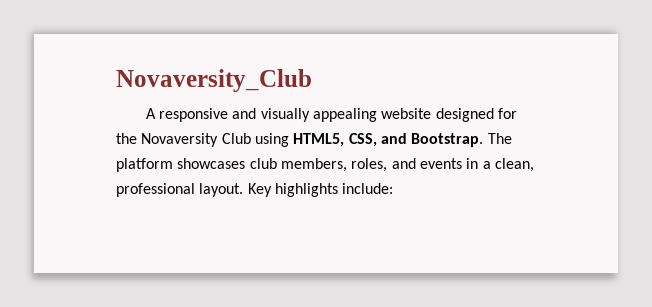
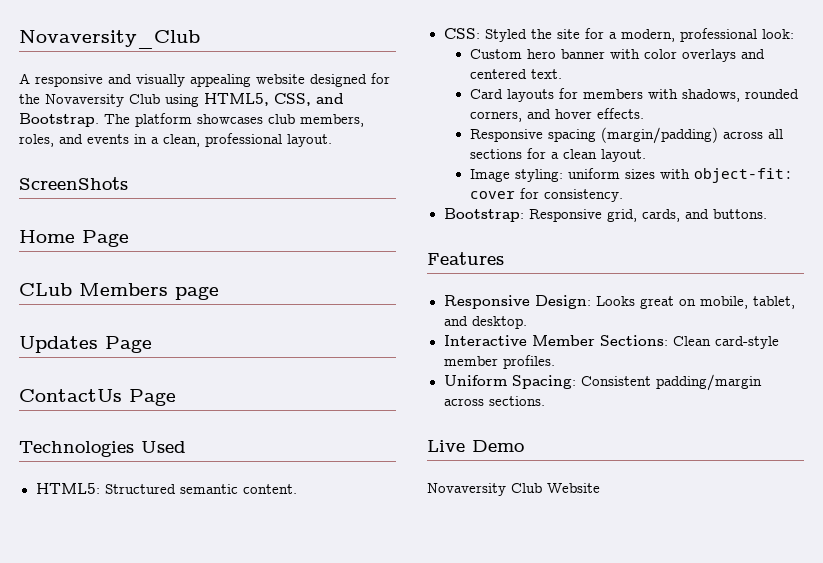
- The platform showcases club members, roles, and events in a clean, professional layout. Key highlights include:
+ The platform showcases club members, roles, and events in a clean, professional layout.
+ ScreenShots
+ Home Page
+ CLub Members page
+ Updates Page
+ ContactUs Page
+ Technologies Used
+ HTML5: Structured semantic content.
+ CSS: Styled the site for a modern, professional look:
+ Custom hero banner with color overlays and centered text.
+ Card layouts for members with shadows, rounded corners, and hover effects.
+ Responsive spacing (margin/padding) across all sections for a clean layout.
+ Image styling: uniform sizes with object-fit: cover for consistency.
+ Bootstrap: Responsive grid, cards, and buttons.
+ Features
+ Responsive Design: Looks great on mobile, tablet, and desktop.
+ Interactive Member Sections: Clean card-style member profiles.
+ Uniform Spacing: Consistent padding/margin across sections.
+ Live Demo
+ Novaversity Club Website

